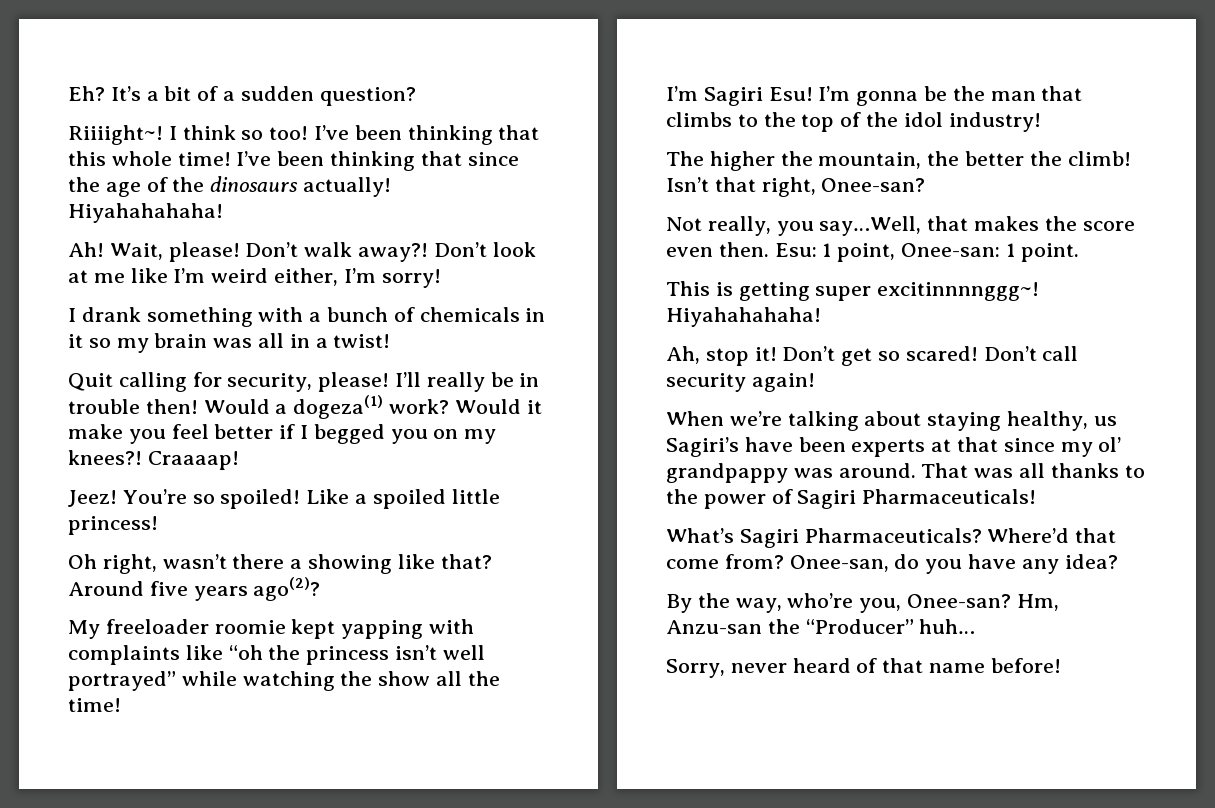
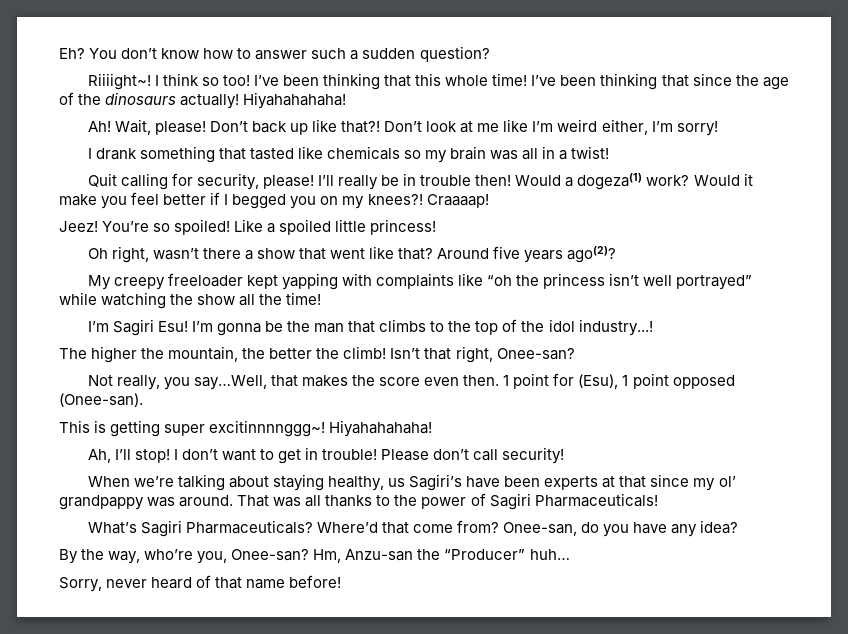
- It’s a bit of a sudden question?
+ You don’t know how to answer such a sudden question?
- Don’t walk away?!
+ Don’t back up like that?!
- I drank something with a bunch of chemicals in it so my brain was all in a twist!
+ I drank something that tasted like chemicals so my brain was all in a twist!
- Oh right, wasn’t there a showing like that?
+ Oh right, wasn’t there a show that went like that?
- My freeloader roomie kept yapping with complaints like “oh the princess isn’t well portrayed” while watching the show all the time!
+ My creepy freeloader kept yapping with complaints like “oh the princess isn’t well portrayed” while watching the show all the time!
- I’m gonna be the man that climbs to the top of the idol industry!
+ I’m gonna be the man that climbs to the top of the idol industry...!
- Esu: 1 point, Onee-san: 1 point.
+ 1 point for (Esu), 1 point opposed (Onee-san).
- Ah, stop it! Don’t get so scared! Don’t call security again!
+ Ah, I’ll stop! I don’t want to get in trouble! Please don’t call security!

